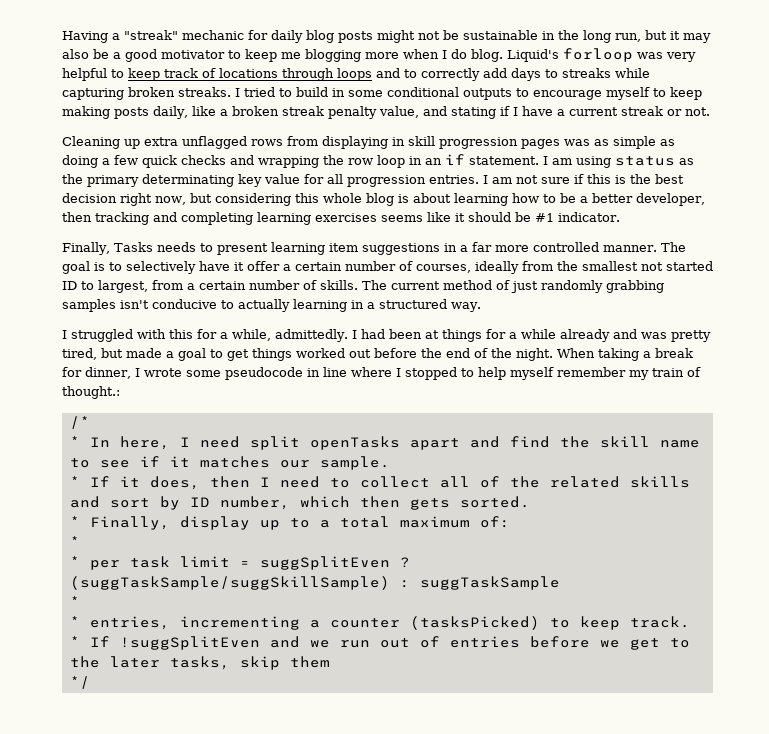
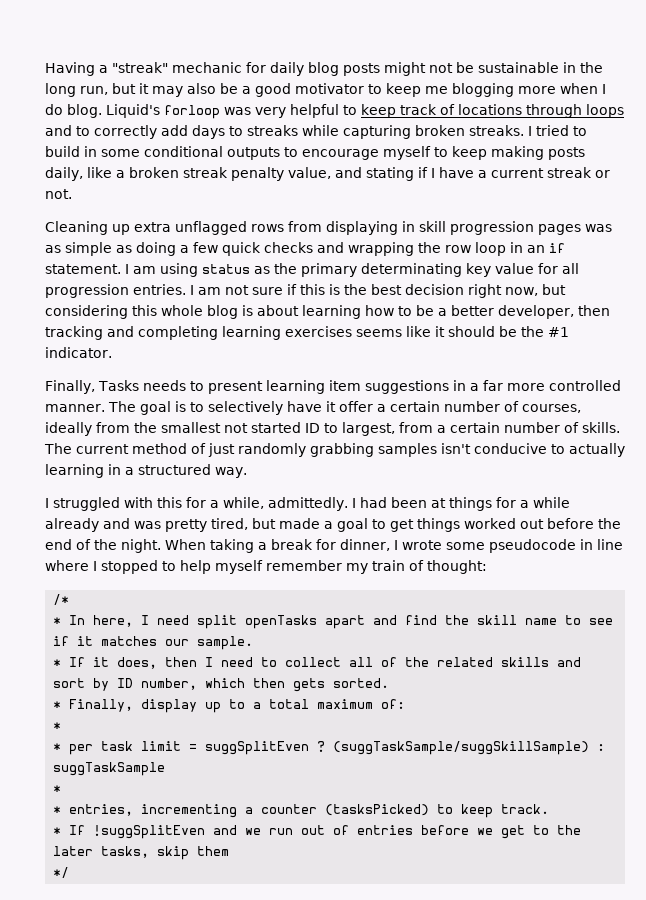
- I am not sure if this is the best decision right now, but considering this whole blog is about learning how to be a better developer, then tracking and completing learning exercises seems like it should be #1 indicator.
+ I am not sure if this is the best decision right now, but considering this whole blog is about learning how to be a better developer, then tracking and completing learning exercises seems like it should be the #1 indicator.
- When taking a break for dinner, I wrote some pseudocode in line where I stopped to help myself remember my train of thought.:
+ When taking a break for dinner, I wrote some pseudocode in line where I stopped to help myself remember my train of thought:

